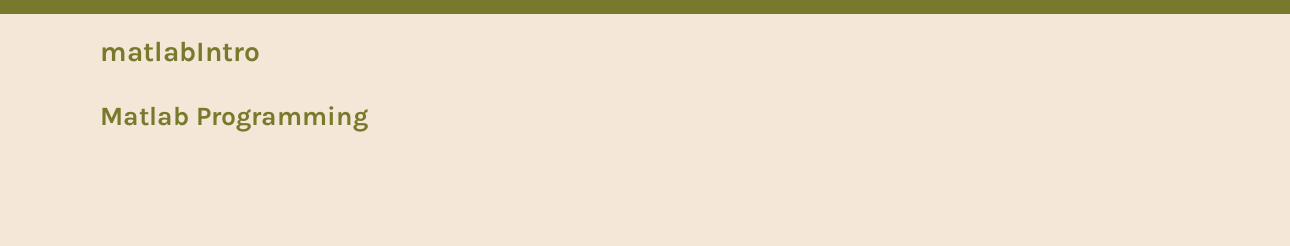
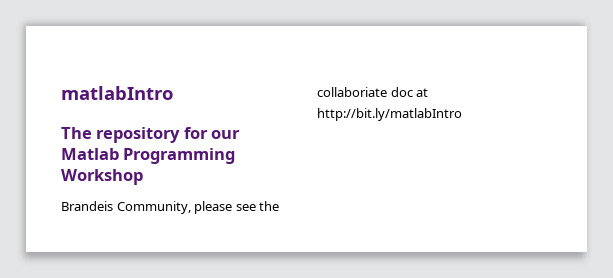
- Matlab Programming
+ The repository for our Matlab Programming Workshop
+ Brandeis Community, please see the collaboriate doc at http://bit.ly/matlabIntro

